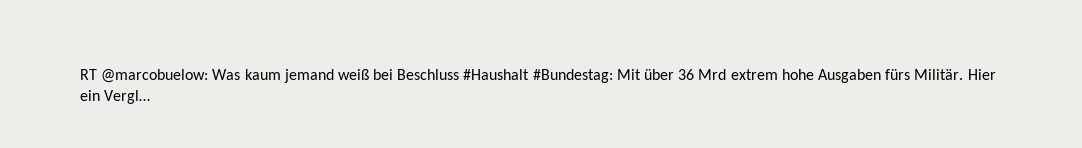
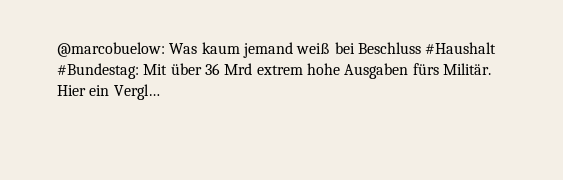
- RT @marcobuelow: Was kaum jemand weiß bei Beschluss #Haushalt #Bundestag: Mit über 36 Mrd extrem hohe Ausgaben fürs Militär.
+ @marcobuelow: Was kaum jemand weiß bei Beschluss #Haushalt #Bundestag: Mit über 36 Mrd extrem hohe Ausgaben fürs Militär.

